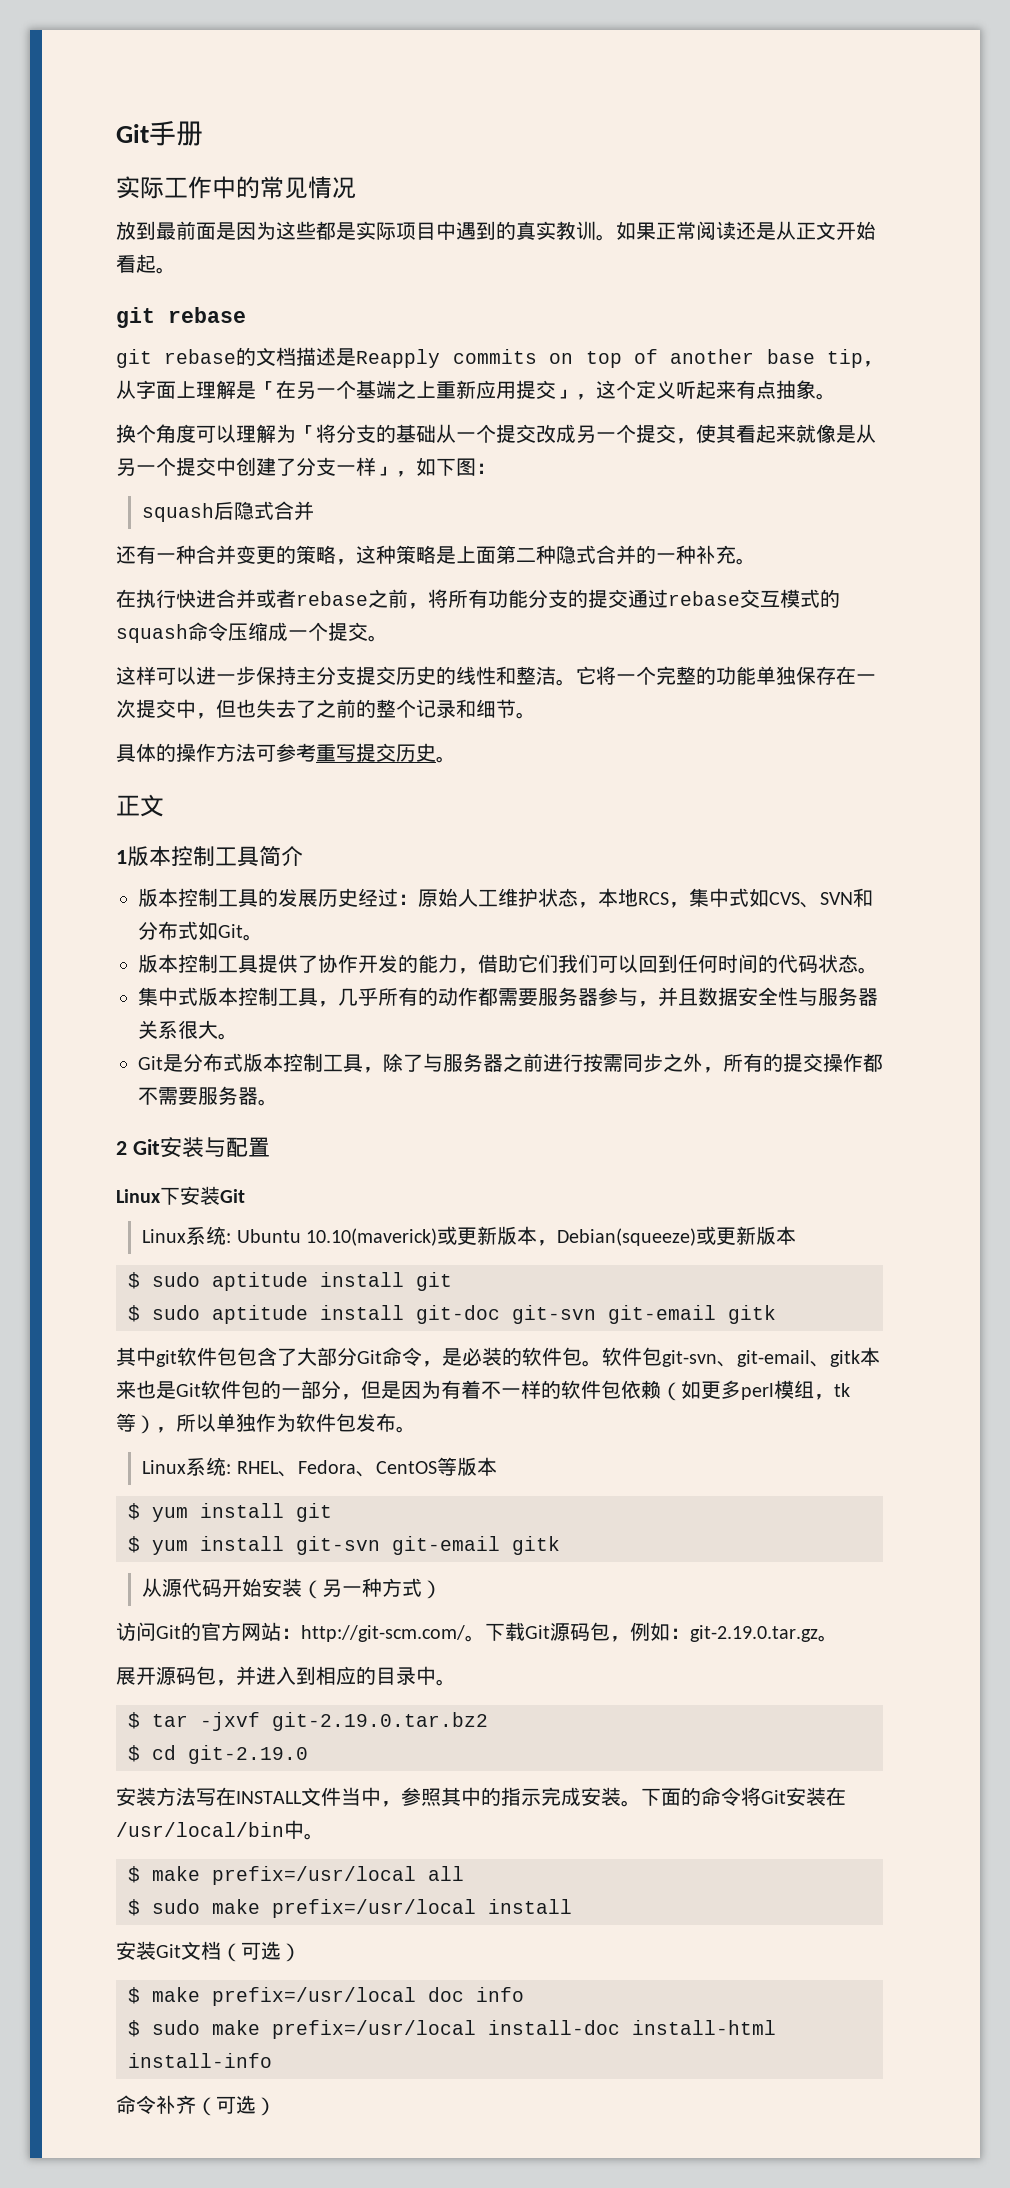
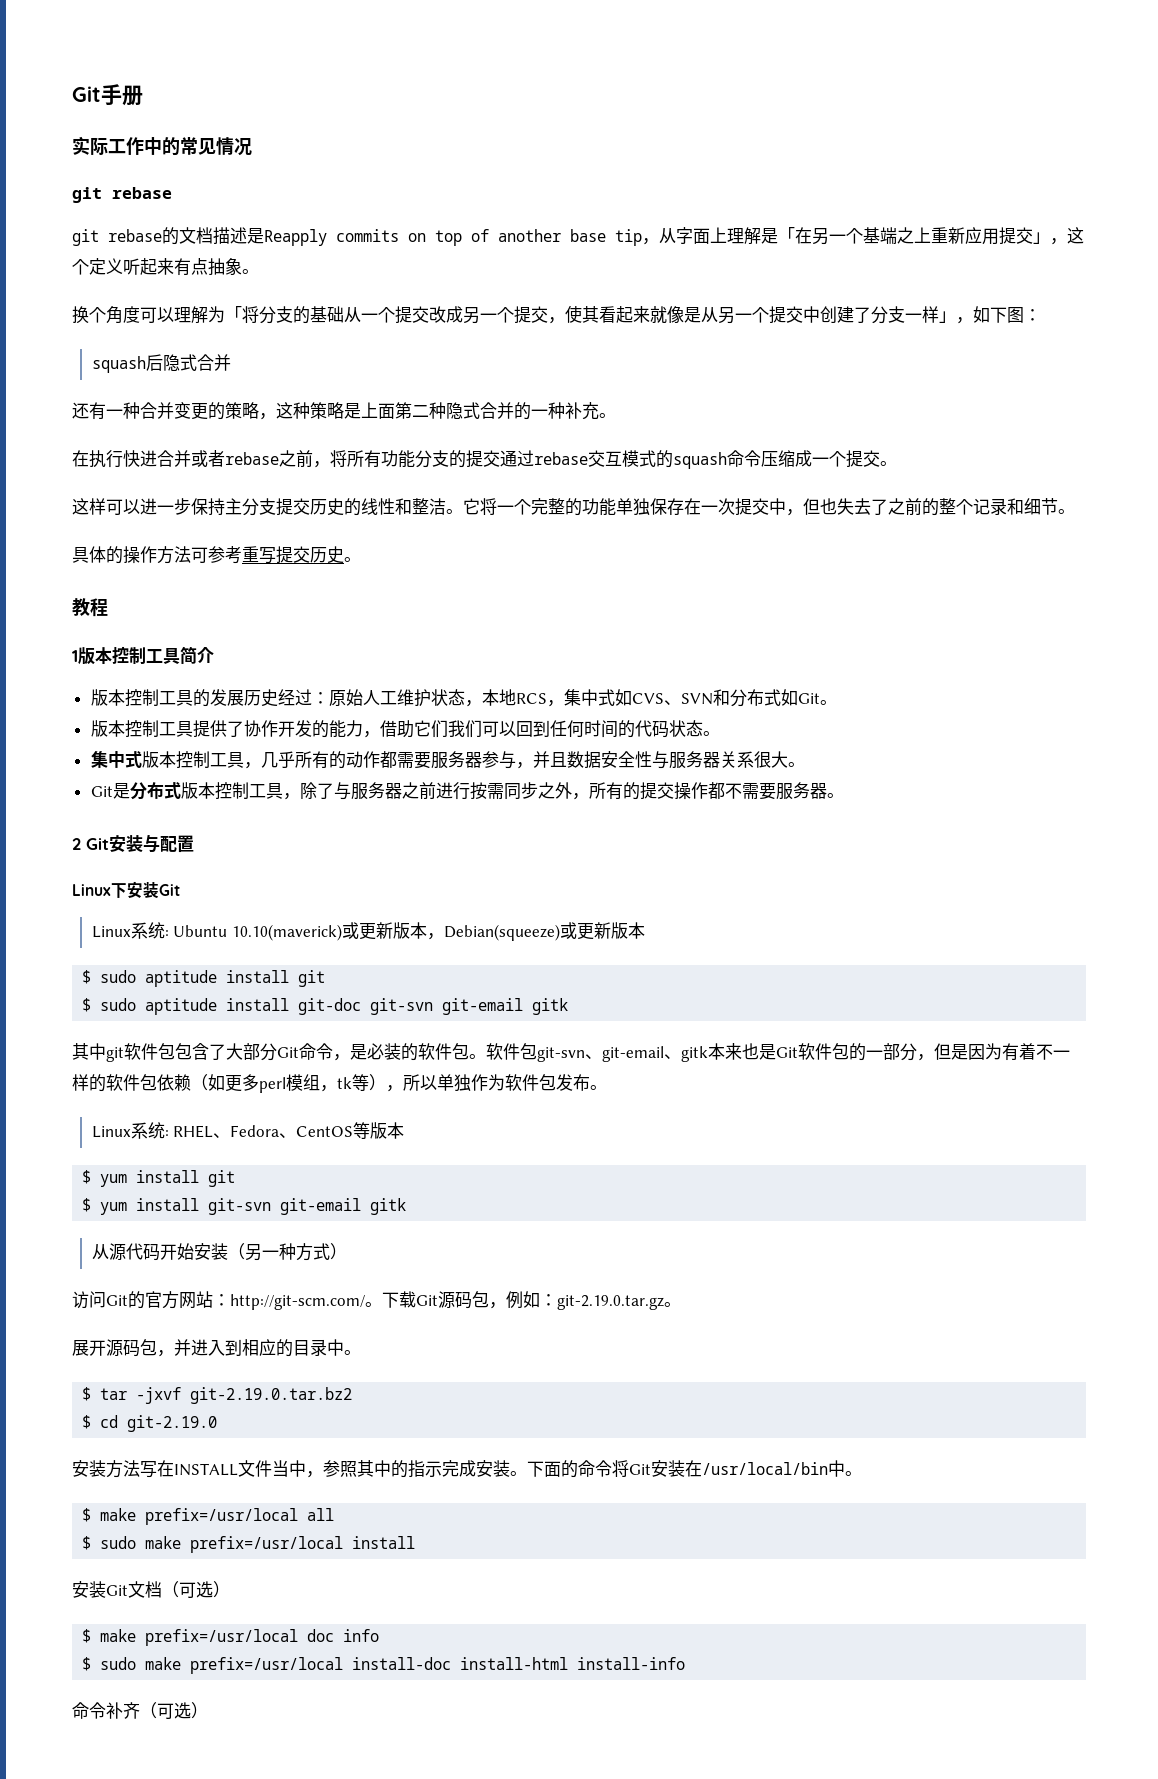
- 放到最前面是因为这些都是实际项目中遇到的真实教训。如果正常阅读还是从正文开始看起。
  具体的操作方法可参考重写提交历史。
- 正文
+ 教程

